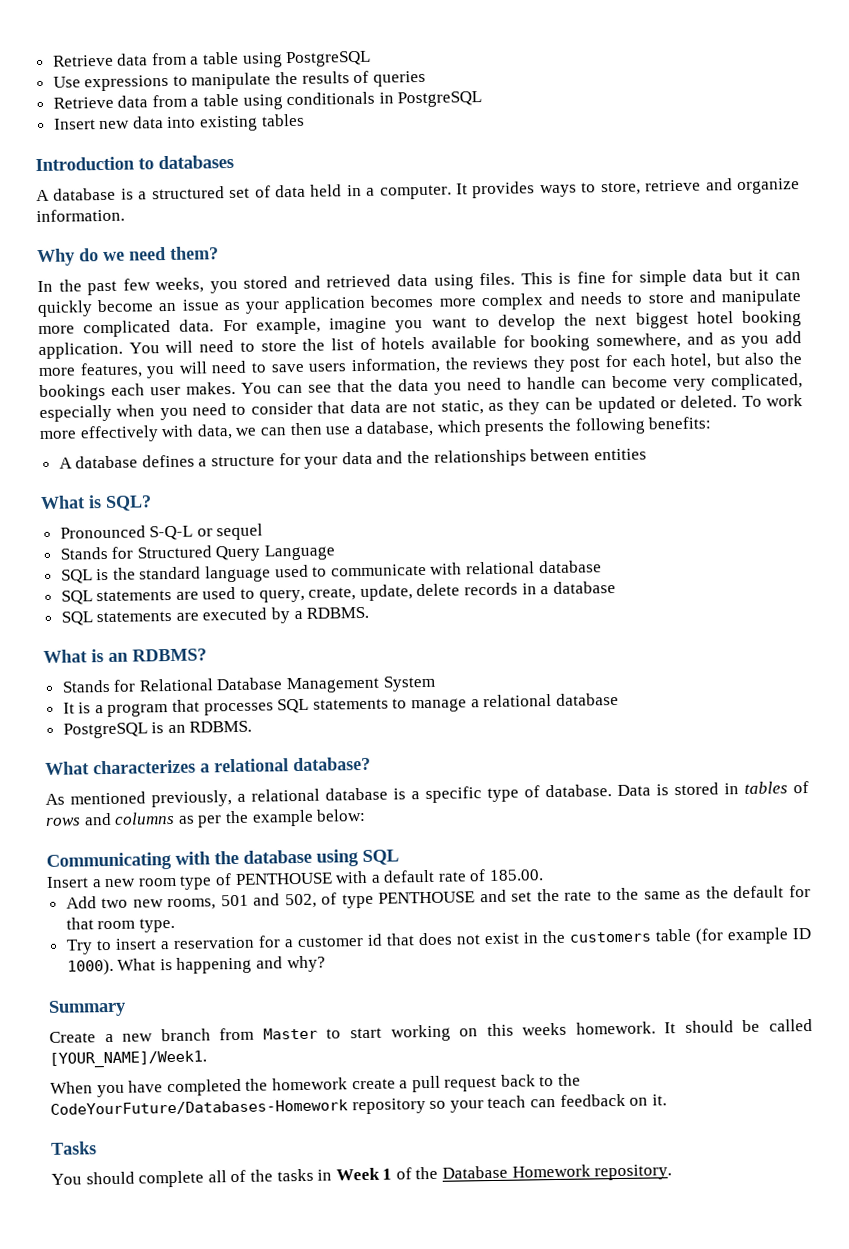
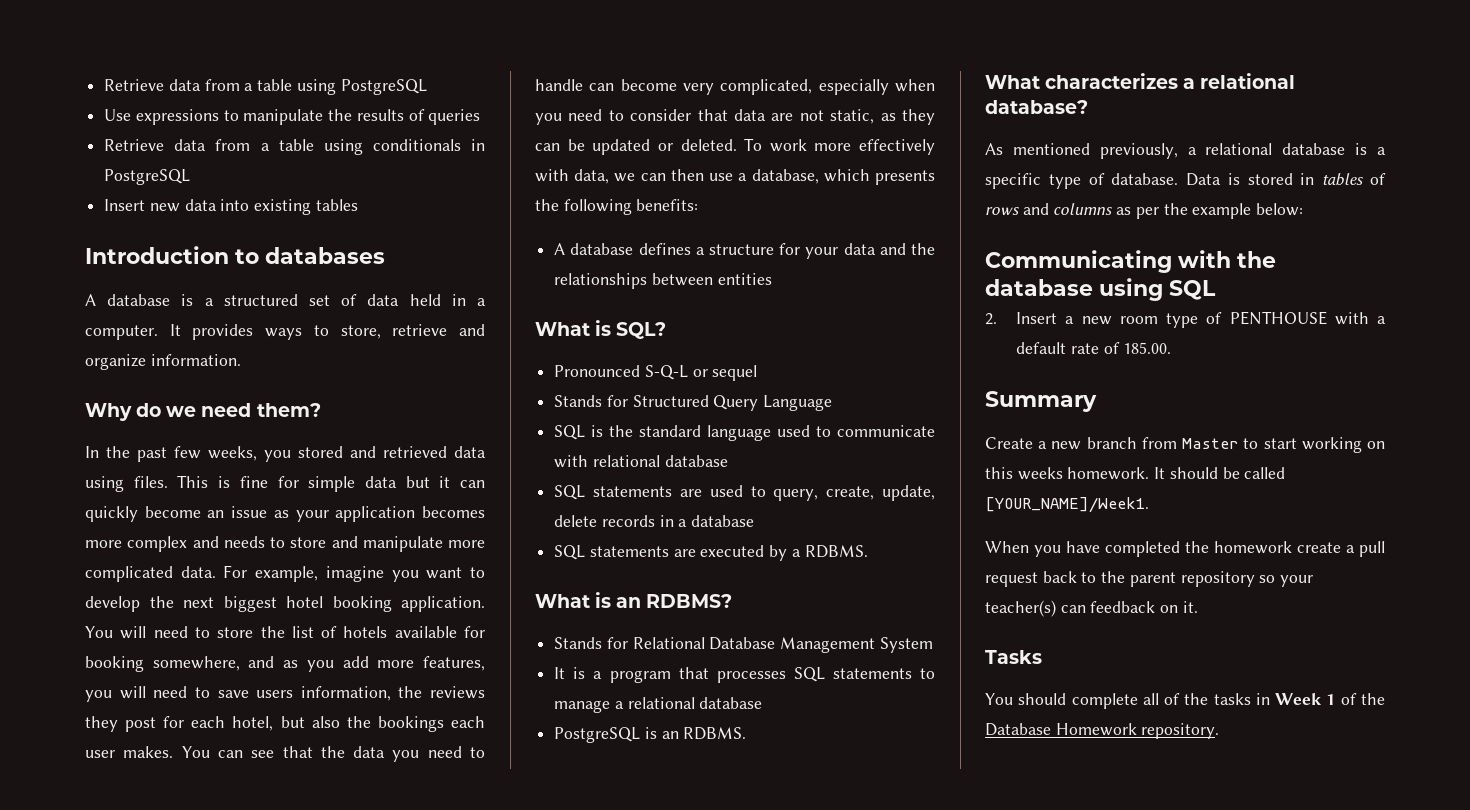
- Insert a new room type of PENTHOUSE with a default rate of 185.00.
+ 2. Insert a new room type of PENTHOUSE with a default rate of 185.00.
- Add two new rooms, 501 and 502, of type PENTHOUSE and set the rate to the same as the default for that room type.
- Try to insert a reservation for a customer id that does not exist in the customers table (for example ID 1000). What is happening and why?
- When you have completed the homework create a pull request back to the CodeYourFuture/Databases-Homework repository so your teach can feedback on it.
+ When you have completed the homework create a pull request back to the parent repository so your teacher(s) can feedback on it.

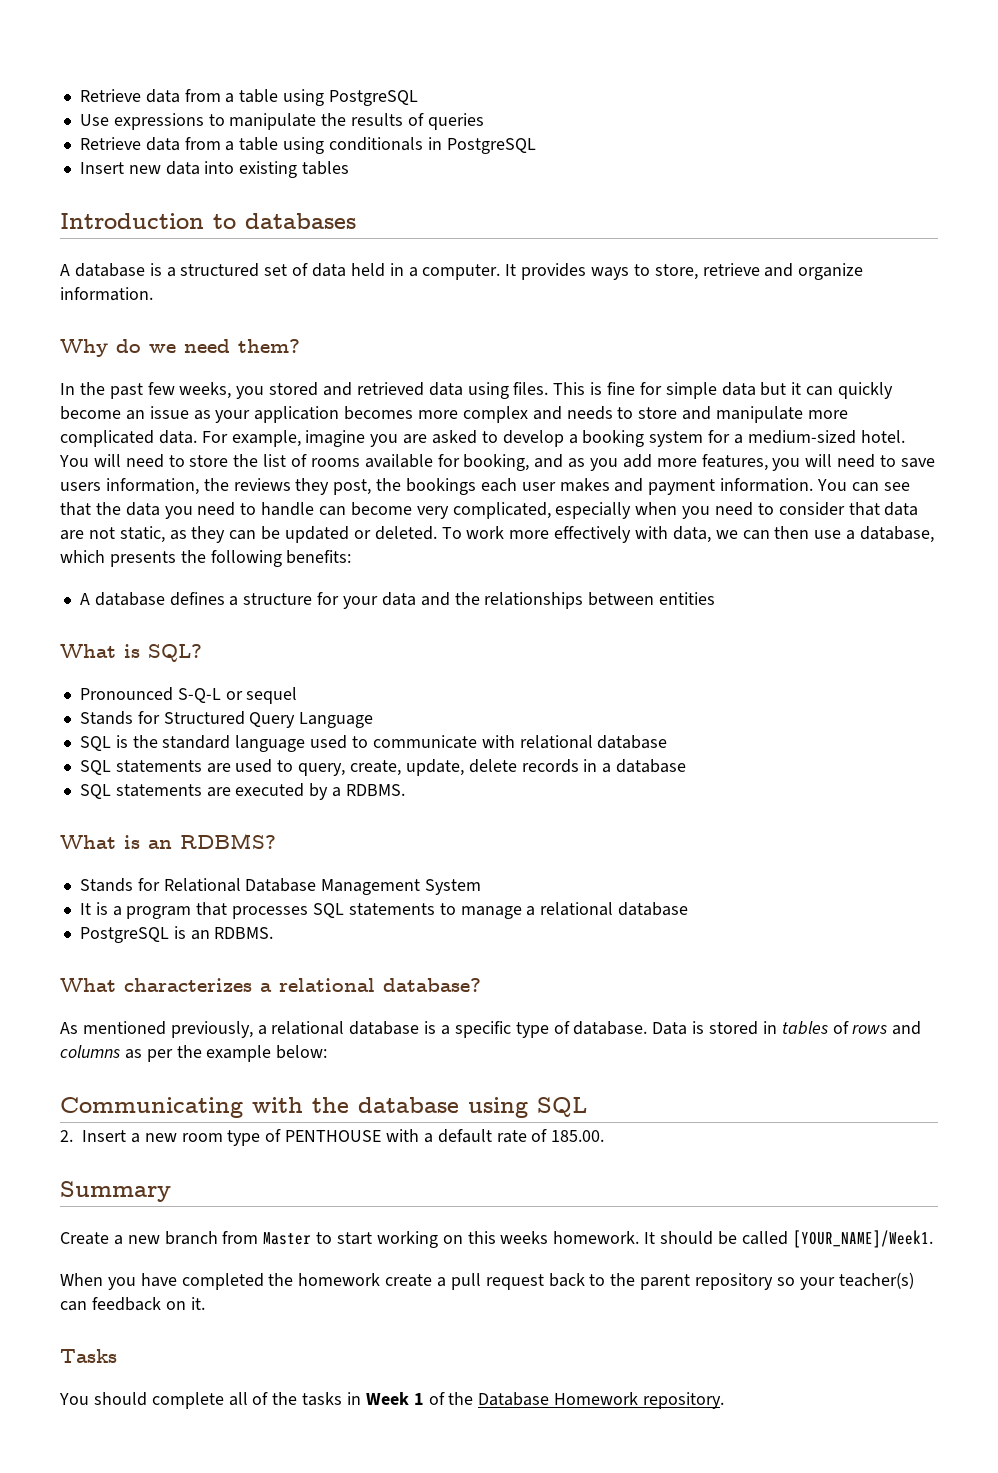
- For example, imagine you want to develop the next biggest hotel booking application.
+ For example, imagine you are asked to develop a booking system for a medium-sized hotel.
- You will need to store the list of hotels available for booking somewhere, and as you add more features, you will need to save users information, the reviews they post for each hotel, but also the bookings each user makes.
+ You will need to store the list of rooms available for booking, and as you add more features, you will need to save users information, the reviews they post, the bookings each user makes and payment information.

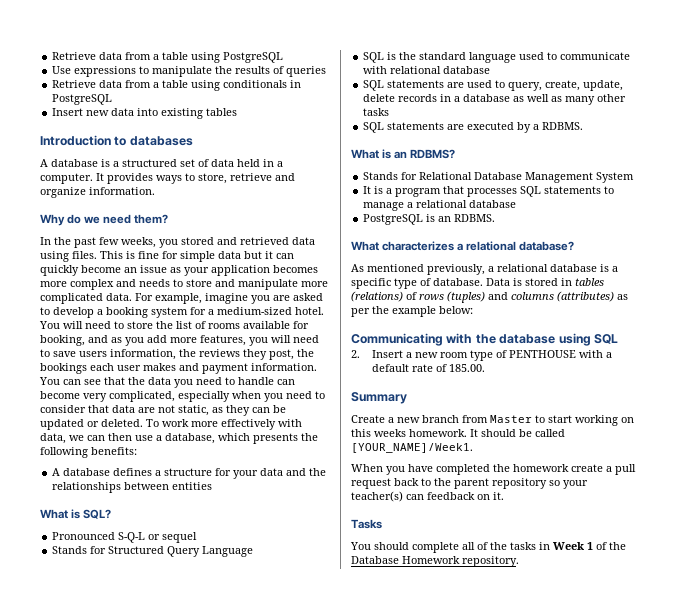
- SQL statements are used to query, create, update, delete records in a database
+ SQL statements are used to query, create, update, delete records in a database as well as many other tasks
- Data is stored in tables of rows and columns as per the example below:
+ Data is stored in tables (relations) of rows (tuples) and columns (attributes) as per the example below:

